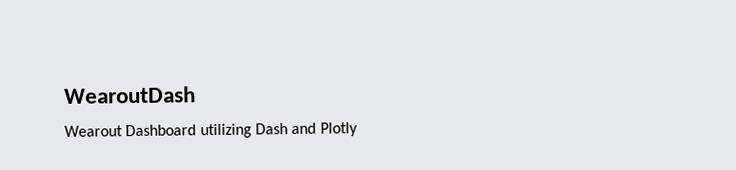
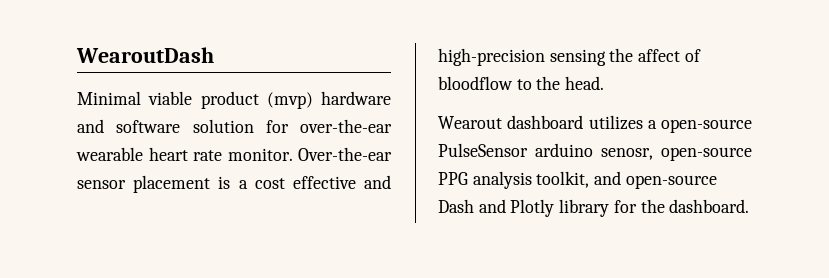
- Wearout Dashboard utilizing Dash and Plotly
+ Minimal viable product (mvp) hardware and software solution for over-the-ear wearable heart rate monitor. Over-the-ear sensor placement is a cost effective and high-precision sensing the affect of bloodflow to the head.
+ Wearout dashboard utilizes a open-source PulseSensor arduino senosr, open-source PPG analysis toolkit, and open-source Dash and Plotly library for the dashboard.

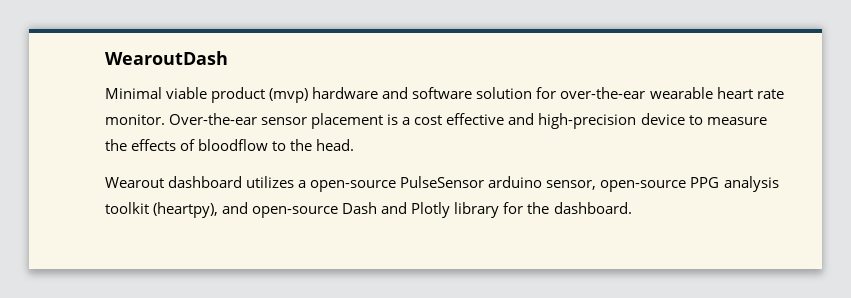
- Over-the-ear sensor placement is a cost effective and high-precision sensing the affect of bloodflow to the head.
+ Over-the-ear sensor placement is a cost effective and high-precision device to measure the effects of bloodflow to the head.
- Wearout dashboard utilizes a open-source PulseSensor arduino senosr, open-source PPG analysis toolkit, and open-source Dash and Plotly library for the dashboard.
+ Wearout dashboard utilizes a open-source PulseSensor arduino sensor, open-source PPG analysis toolkit (heartpy), and open-source Dash and Plotly library for the dashboard.

